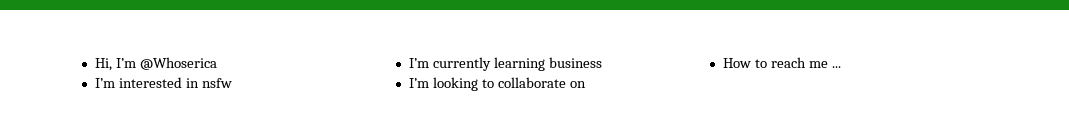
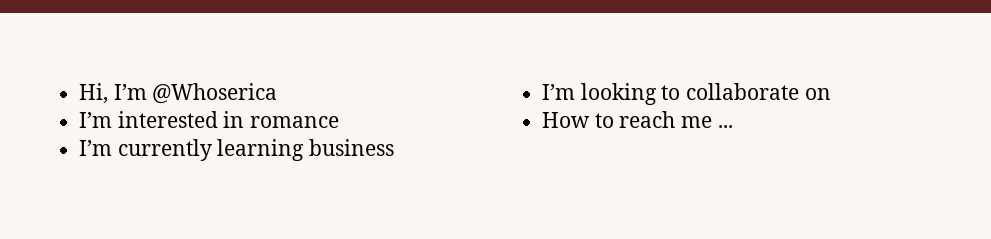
- I’m interested in nsfw
+ I’m interested in romance

